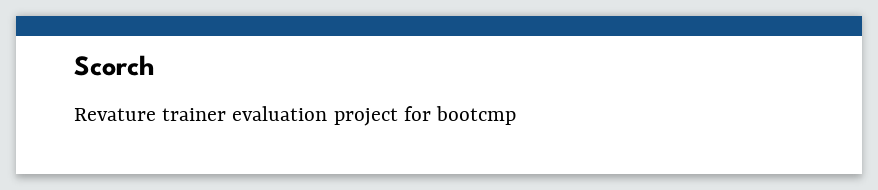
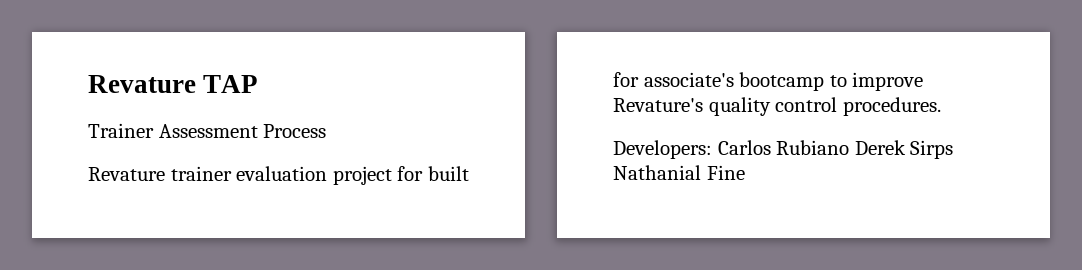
- Scorch
+ Revature TAP
+ Trainer Assessment Process
- Revature trainer evaluation project for bootcmp
+ Revature trainer evaluation project for built for associate's bootcamp to improve Revature's quality control procedures.
+ Developers: Carlos Rubiano Derek Sirps Nathanial Fine

